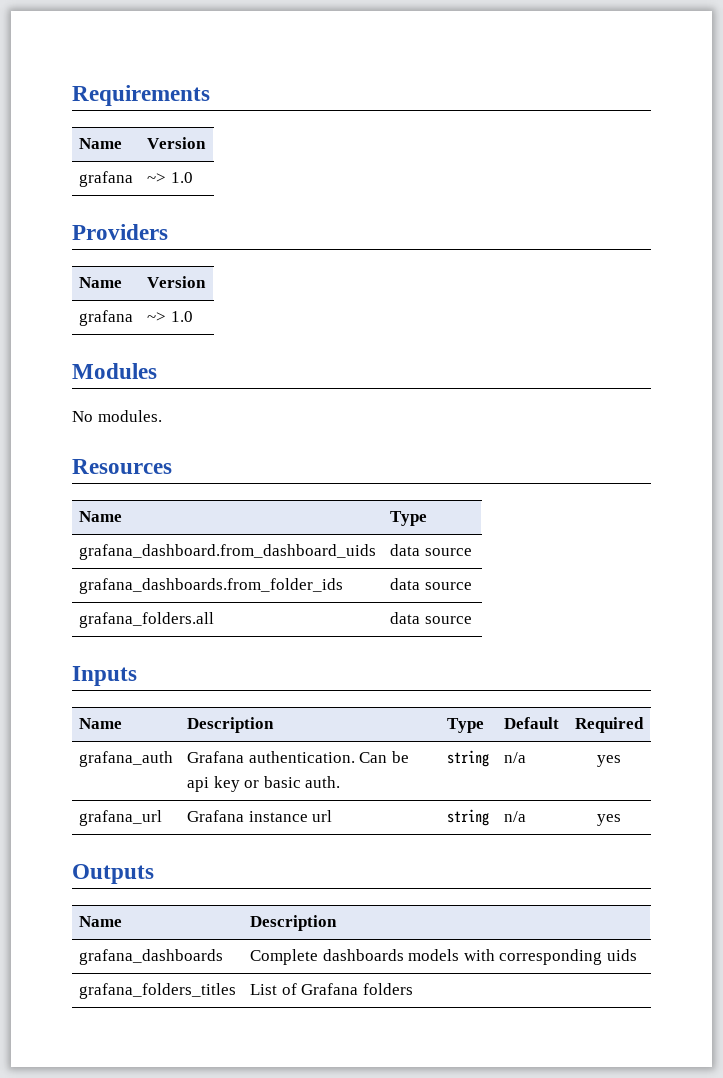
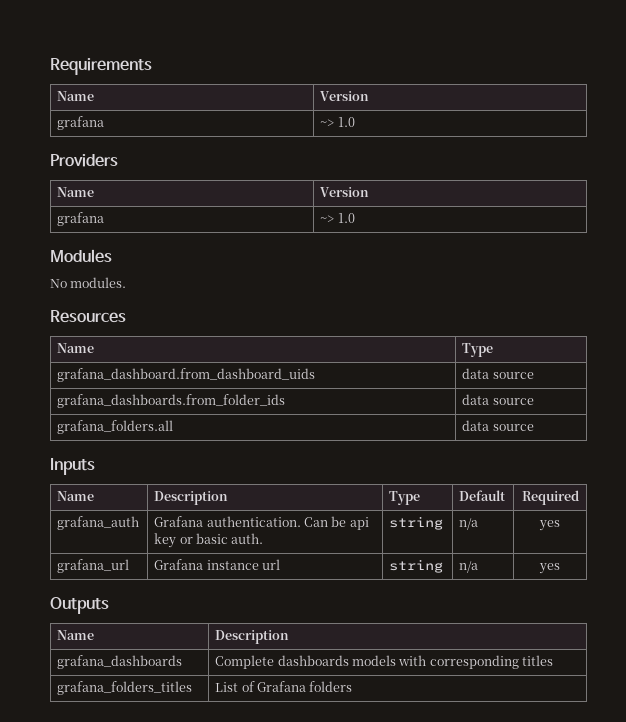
- grafana_dashboards | Complete dashboards models with corresponding uids
+ grafana_dashboards | Complete dashboards models with corresponding titles

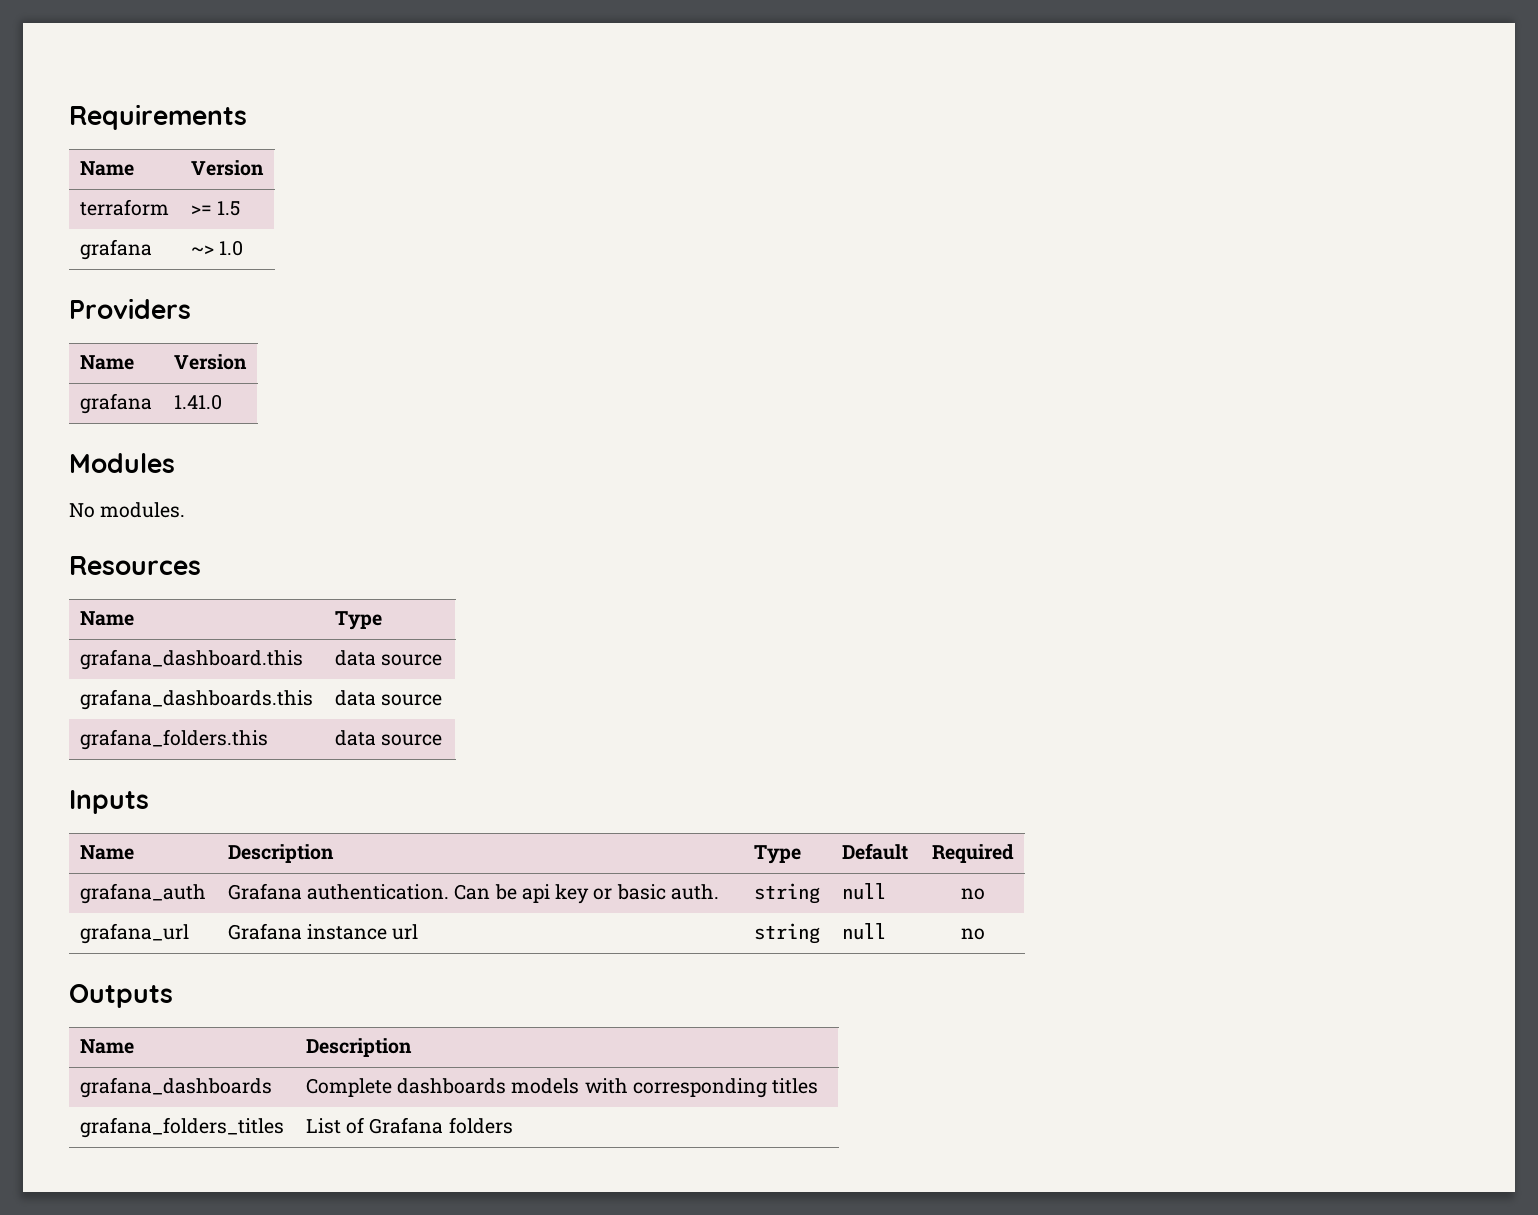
+ terraform | >= 1.5
  Providers
  Name | Version
- grafana | ~> 1.0
+ grafana | 1.41.0
- grafana_dashboard.from_dashboard_uids | data source
- grafana_dashboards.from_folder_ids | data source
- grafana_folders.all | data source
+ grafana_dashboard.this | data source
+ grafana_dashboards.this | data source
+ grafana_folders.this | data source
- grafana_auth | Grafana authentication. Can be api key or basic auth. | string | n/a | yes
+ grafana_auth | Grafana authentication. Can be api key or basic auth. | string | null | no
- grafana_url | Grafana instance url | string | n/a | yes
+ grafana_url | Grafana instance url | string | null | no

